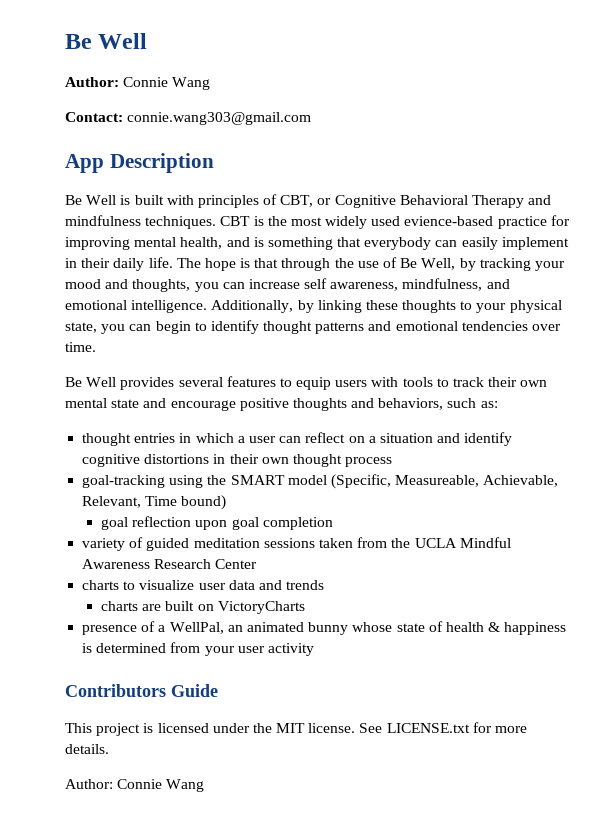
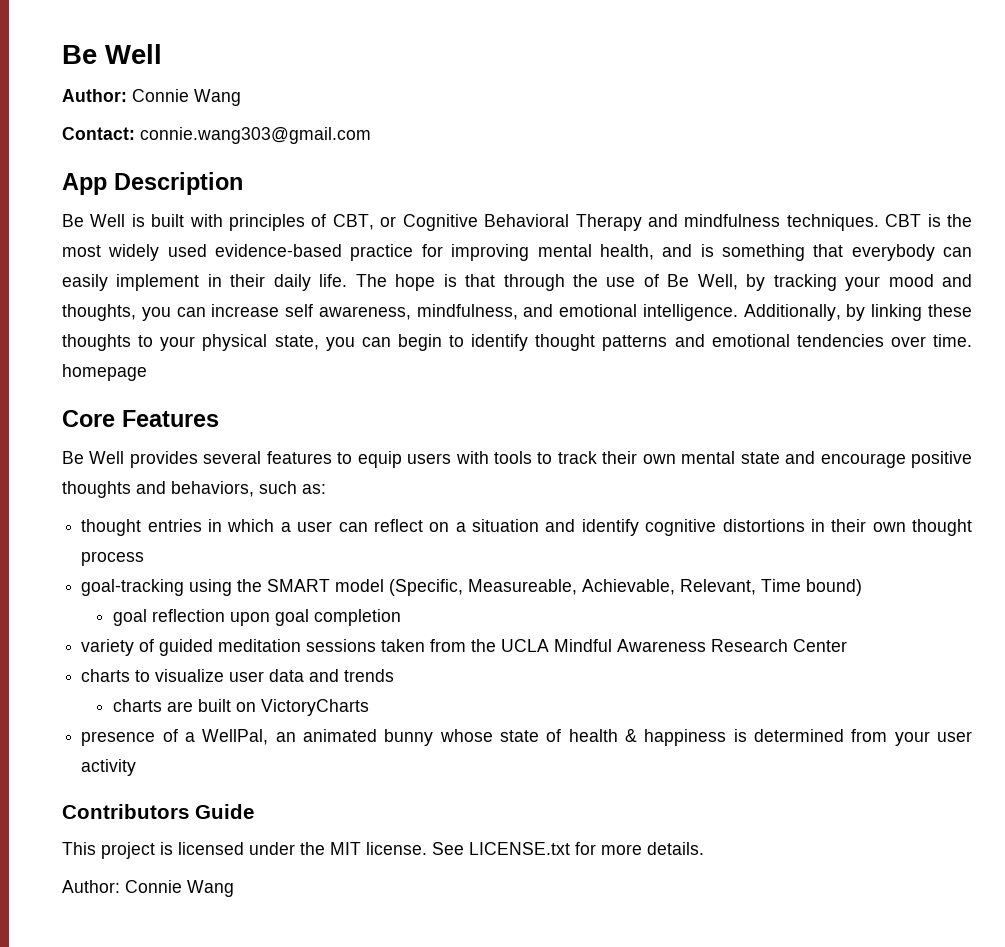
- CBT is the most widely used evience-based practice for improving mental health, and is something that everybody can easily implement in their daily life.
+ CBT is the most widely used evidence-based practice for improving mental health, and is something that everybody can easily implement in their daily life.
- Additionally, by linking these thoughts to your physical state, you can begin to identify thought patterns and emotional tendencies over time.
+ Additionally, by linking these thoughts to your physical state, you can begin to identify thought patterns and emotional tendencies over time. homepage
+ Core Features

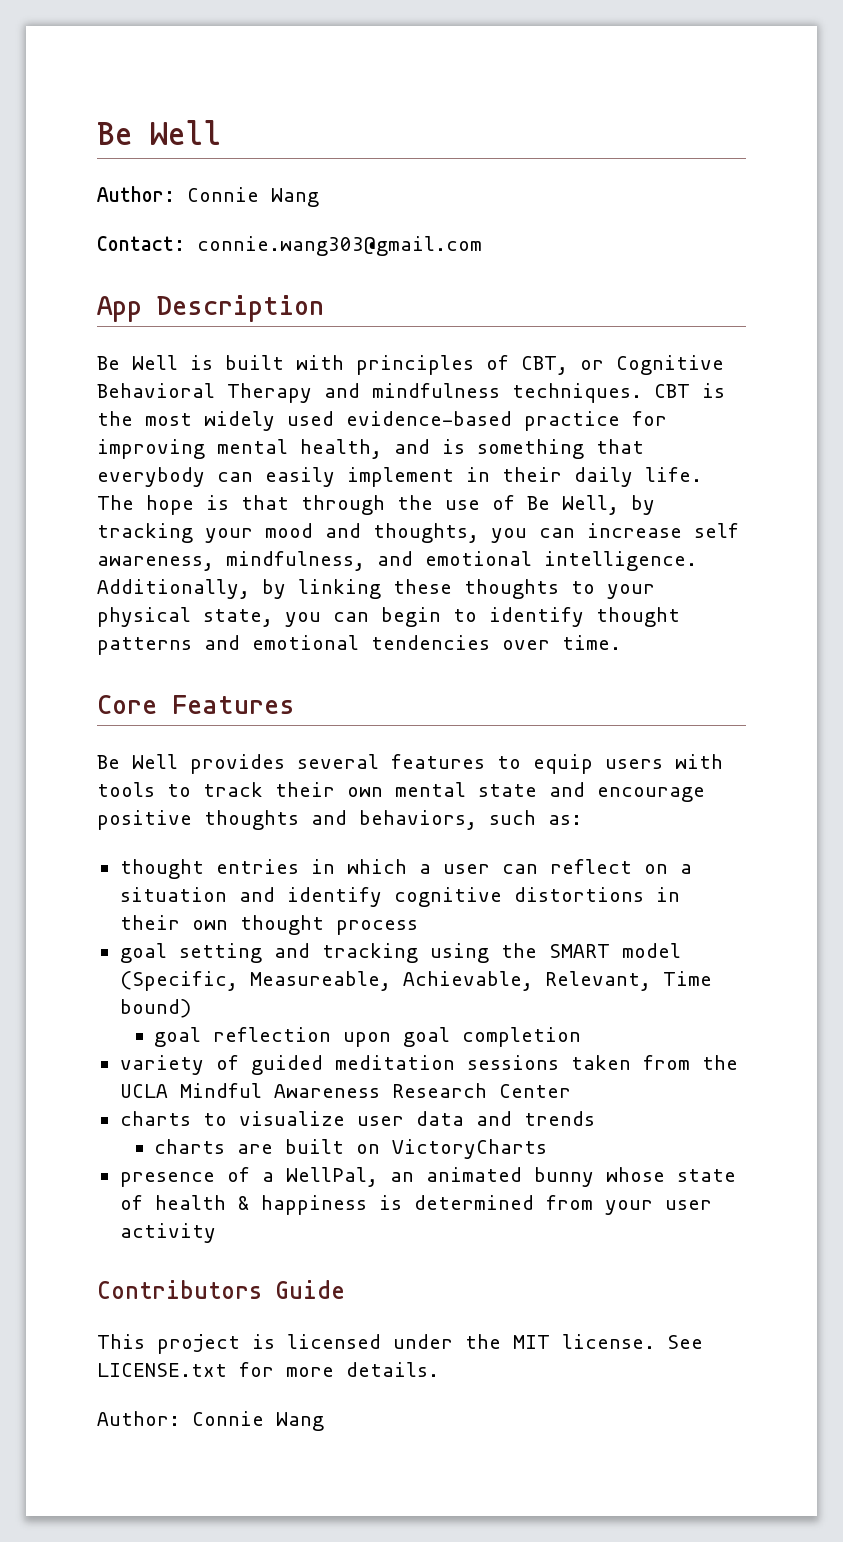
- Additionally, by linking these thoughts to your physical state, you can begin to identify thought patterns and emotional tendencies over time. homepage
+ Additionally, by linking these thoughts to your physical state, you can begin to identify thought patterns and emotional tendencies over time.
- goal-tracking using the SMART model (Specific, Measureable, Achievable, Relevant, Time bound)
+ goal setting and tracking using the SMART model (Specific, Measureable, Achievable, Relevant, Time bound)

